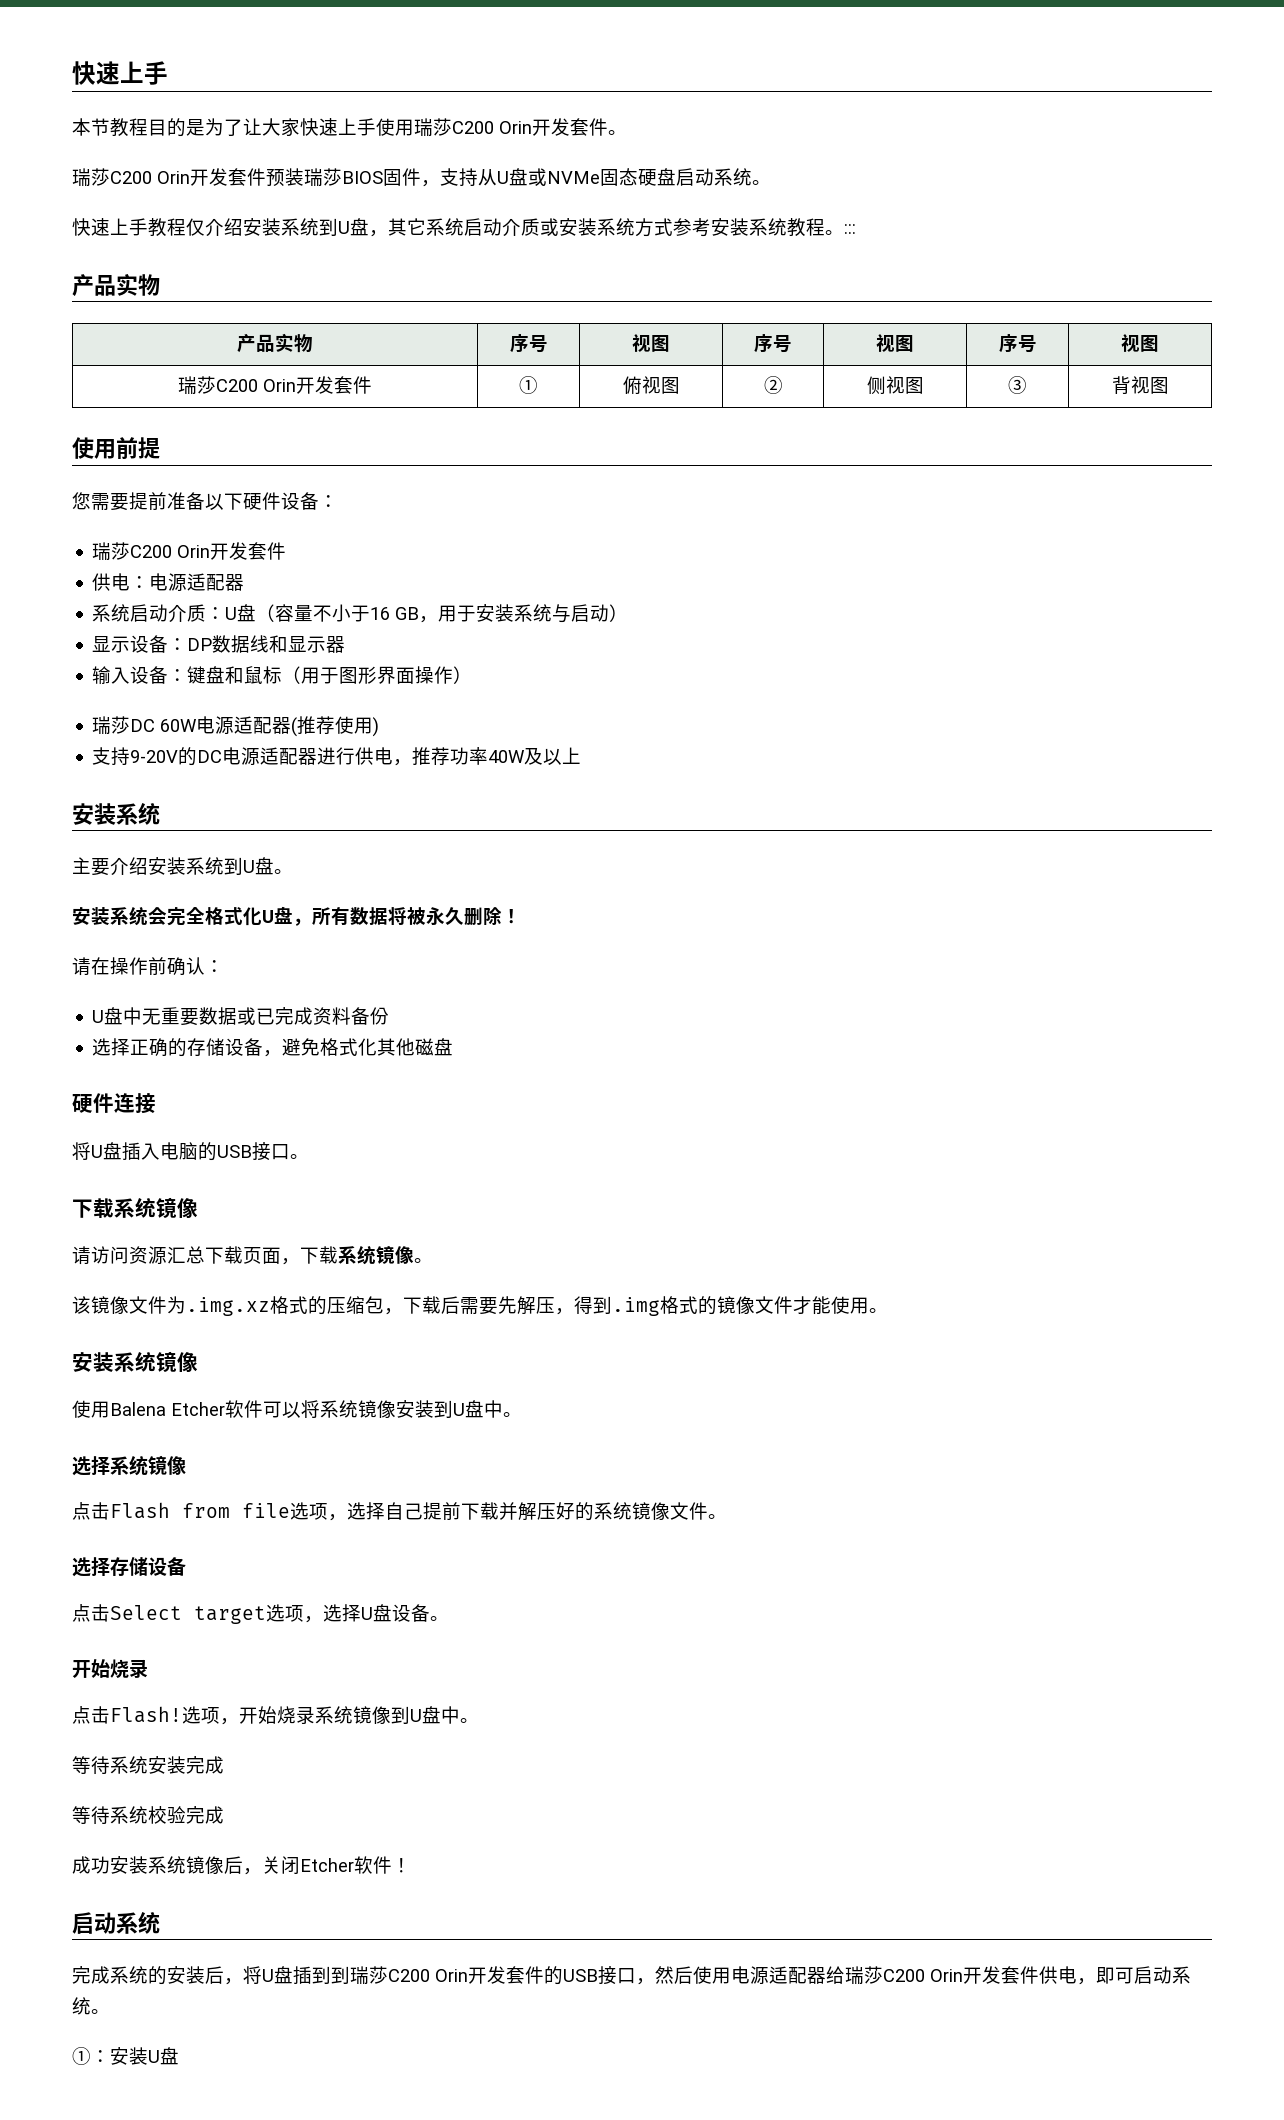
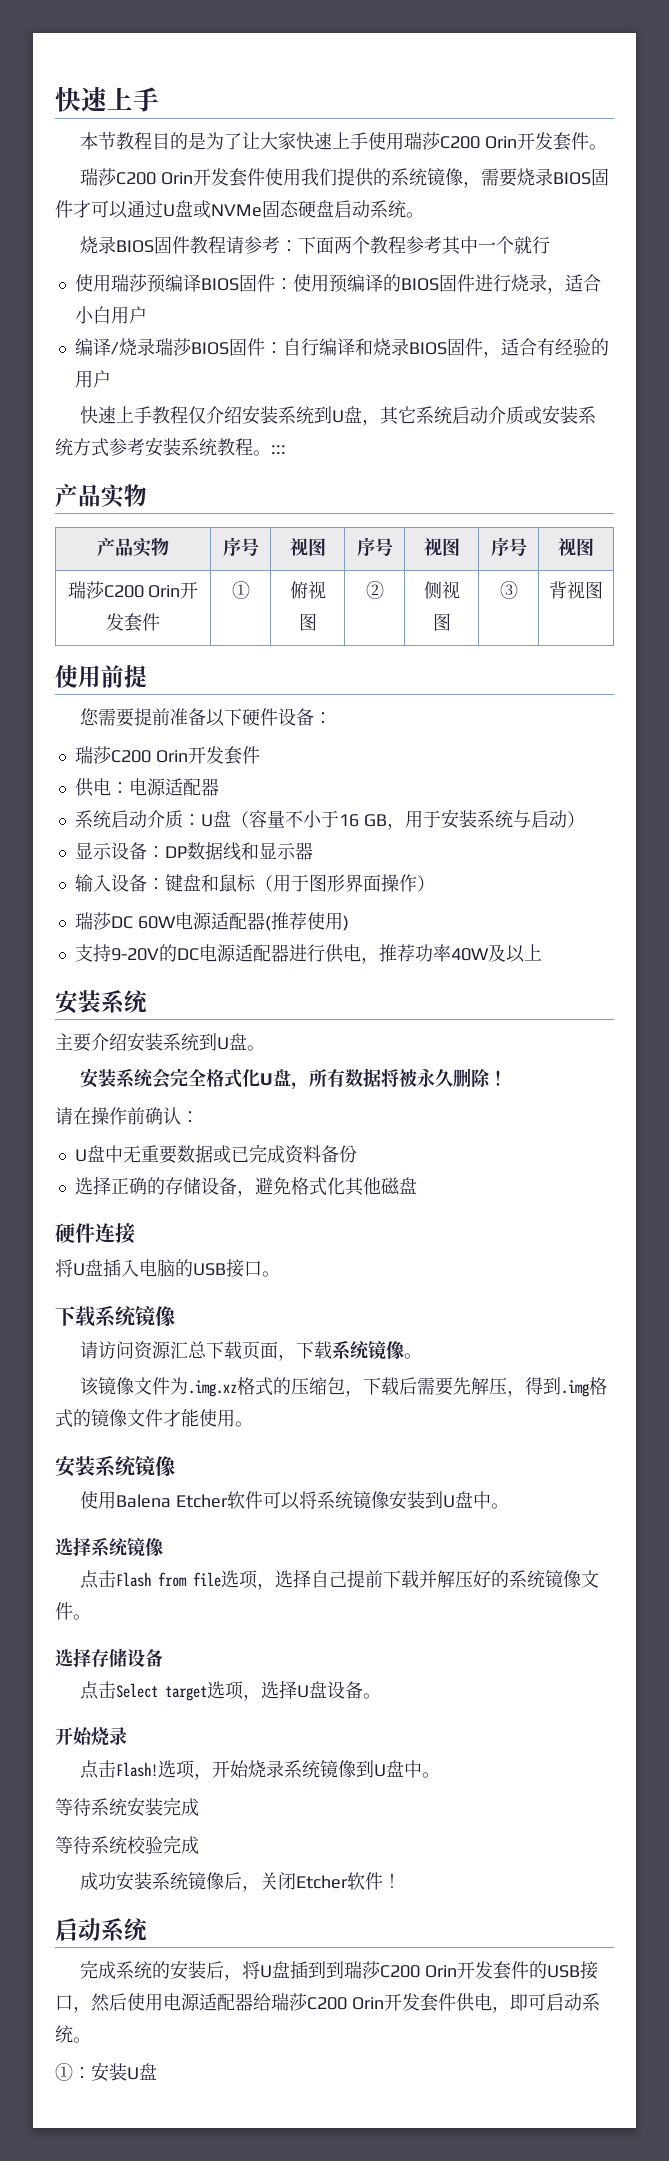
- 瑞莎C200 Orin开发套件预装瑞莎BIOS固件，支持从U盘或NVMe固态硬盘启动系统。
+ 瑞莎C200 Orin开发套件使用我们提供的系统镜像，需要烧录BIOS固件才可以通过U盘或NVMe固态硬盘启动系统。
+ 烧录BIOS固件教程请参考：下面两个教程参考其中一个就行
+ 使用瑞莎预编译BIOS固件：使用预编译的BIOS固件进行烧录，适合小白用户
+ 编译/烧录瑞莎BIOS固件：自行编译和烧录BIOS固件，适合有经验的用户

